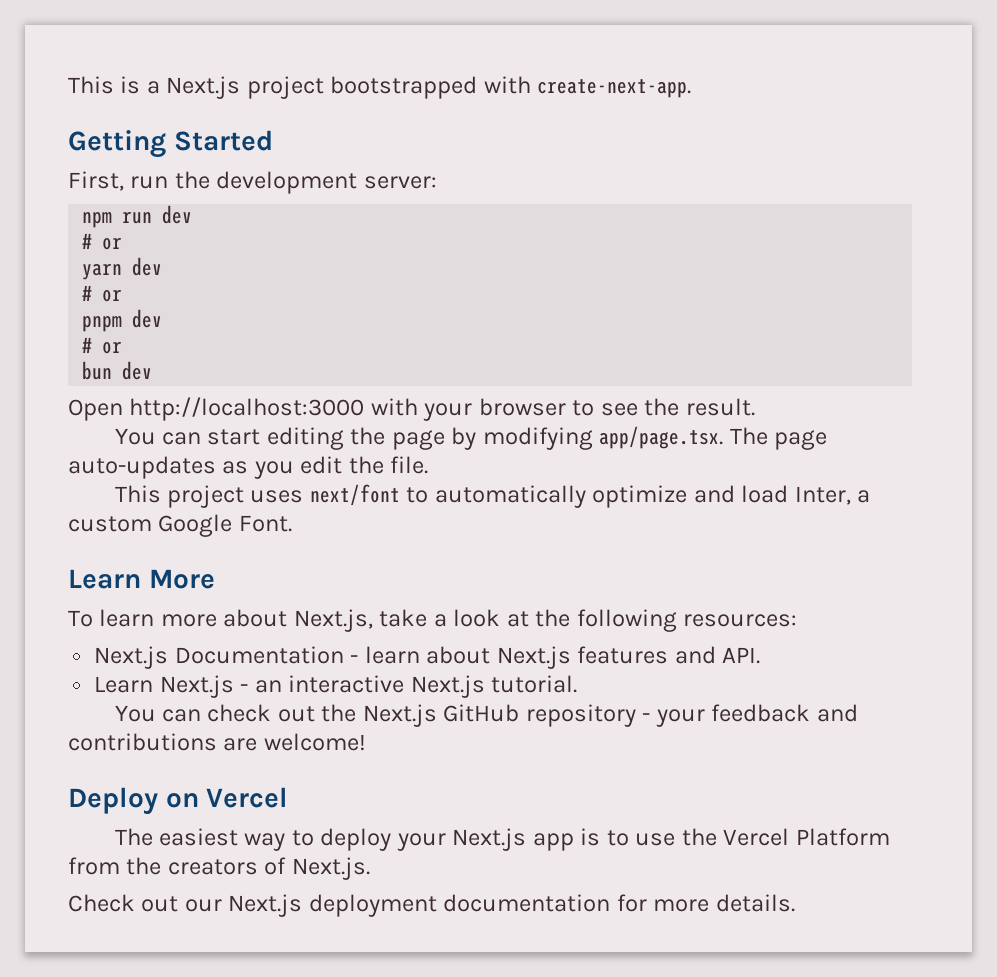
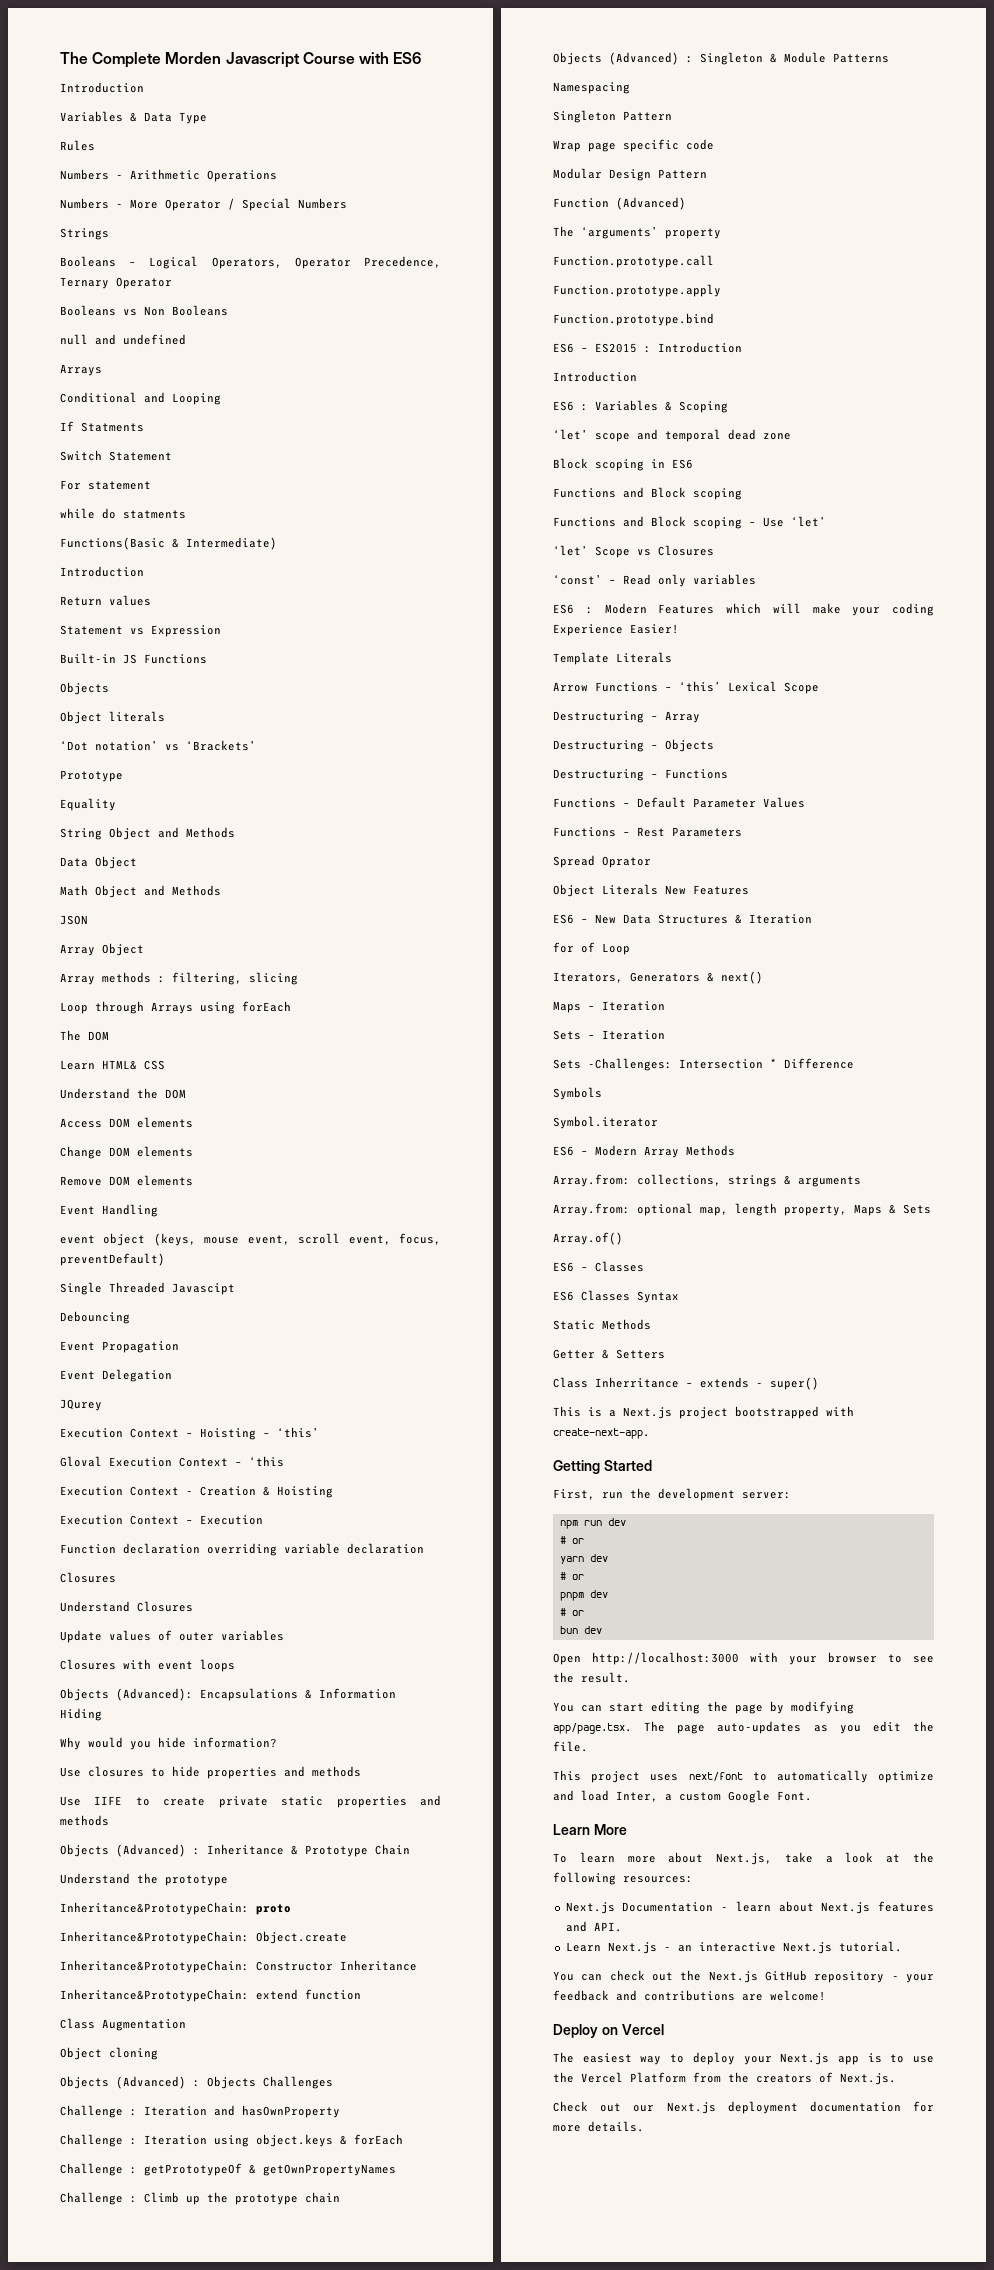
+ The Complete Morden Javascript Course with ES6
+ Introduction
+ Variables & Data Type
+ Rules
+ Numbers - Arithmetic Operations
+ Numbers - More Operator / Special Numbers
+ Strings
+ Booleans – Logical Operators, Operator Precedence, Ternary Operator
+ Booleans vs Non Booleans
+ null and undefined
+ Arrays
+ Conditional and Looping
+ If Statments
+ Switch Statement
+ For statement
+ while do statments
+ Functions(Basic & Intermediate)
+ Introduction
+ Return values
+ Statement vs Expression
+ Built-in JS Functions
+ Objects
+ Object literals
+ ‘Dot notation’ vs ‘Brackets’
+ Prototype
+ Equality
+ String Object and Methods
+ Data Object
+ Math Object and Methods
+ JSON
+ Array Object
+ Array methods : filtering, slicing
+ Loop through Arrays using forEach
+ The DOM
+ Learn HTML& CSS
+ Understand the DOM
+ Access DOM elements
+ Change DOM elements
+ Remove DOM elements
+ Event Handling
+ event object (keys, mouse event, scroll event, focus, preventDefault)
+ Single Threaded Javascipt
+ Debouncing
+ Event Propagation
+ Event Delegation
+ JQurey
+ Execution Context – Hoisting – ‘this’
+ Gloval Execution Context – ‘this
+ Execution Context - Creation & Hoisting
+ Execution Context – Execution
+ Function declaration overriding variable declaration
+ Closures
+ Understand Closures
+ Update values of outer variables
+ Closures with event loops
+ Objects (Advanced): Encapsulations & Information Hiding
+ Why would you hide information?
+ Use closures to hide properties and methods
+ Use IIFE to create private static properties and methods
+ Objects (Advanced) : Inheritance & Prototype Chain
+ Understand the prototype
+ Inheritance&PrototypeChain: proto
+ Inheritance&PrototypeChain: Object.create
+ Inheritance&PrototypeChain: Constructor Inheritance
+ Inheritance&PrototypeChain: extend function
+ Class Augmentation
+ Object cloning
+ Objects (Advanced) : Objects Challenges
+ Challenge : Iteration and hasOwnProperty
+ Challenge : Iteration using object.keys & forEach
+ Challenge : getPrototypeOf & getOwnPropertyNames
+ Challenge : Climb up the prototype chain
+ Objects (Advanced) : Singleton & Module Patterns
+ Namespacing
+ Singleton Pattern
+ Wrap page specific code
+ Modular Design Pattern
+ Function (Advanced)
+ The ‘arguments’ property
+ Function.prototype.call
+ Function.prototype.apply
+ Function.prototype.bind
+ ES6 – ES2015 : Introduction
+ Introduction
+ ES6 : Variables & Scoping
+ ‘let’ scope and temporal dead zone
+ Block scoping in ES6
+ Functions and Block scoping
+ Functions and Block scoping – Use ‘let’
+ ‘let’ Scope vs Closures
+ ‘const’ – Read only variables
+ ES6 : Modern Features which will make your coding Experience Easier!
+ Template Literals
+ Arrow Functions – ‘this’ Lexical Scope
+ Destructuring – Array
+ Destructuring – Objects
+ Destructuring – Functions
+ Functions – Default Parameter Values
+ Functions – Rest Parameters
+ Spread Oprator
+ Object Literals New Features
+ ES6 – New Data Structures & Iteration
+ for of Loop
+ Iterators, Generators & next()
+ Maps – Iteration
+ Sets – Iteration
+ Sets -Challenges: Intersection * Difference
+ Symbols
+ Symbol.iterator
+ ES6 – Modern Array Methods
+ Array.from: collections, strings & arguments
+ Array.from: optional map, length property, Maps & Sets
+ Array.of()
+ ES6 – Classes
+ ES6 Classes Syntax
+ Static Methods
+ Getter & Setters
+ Class Inherritance – extends - super()

